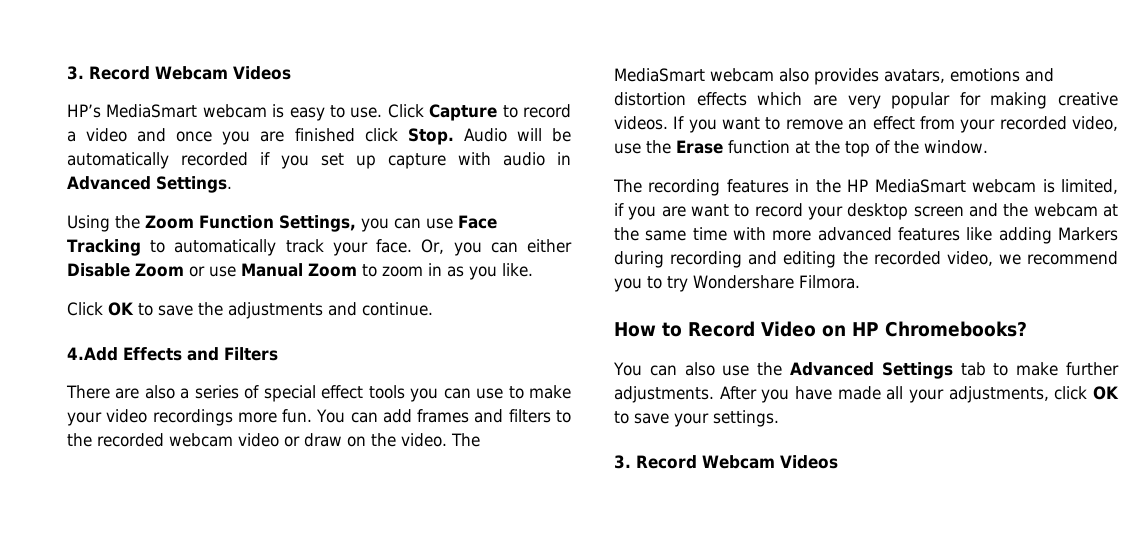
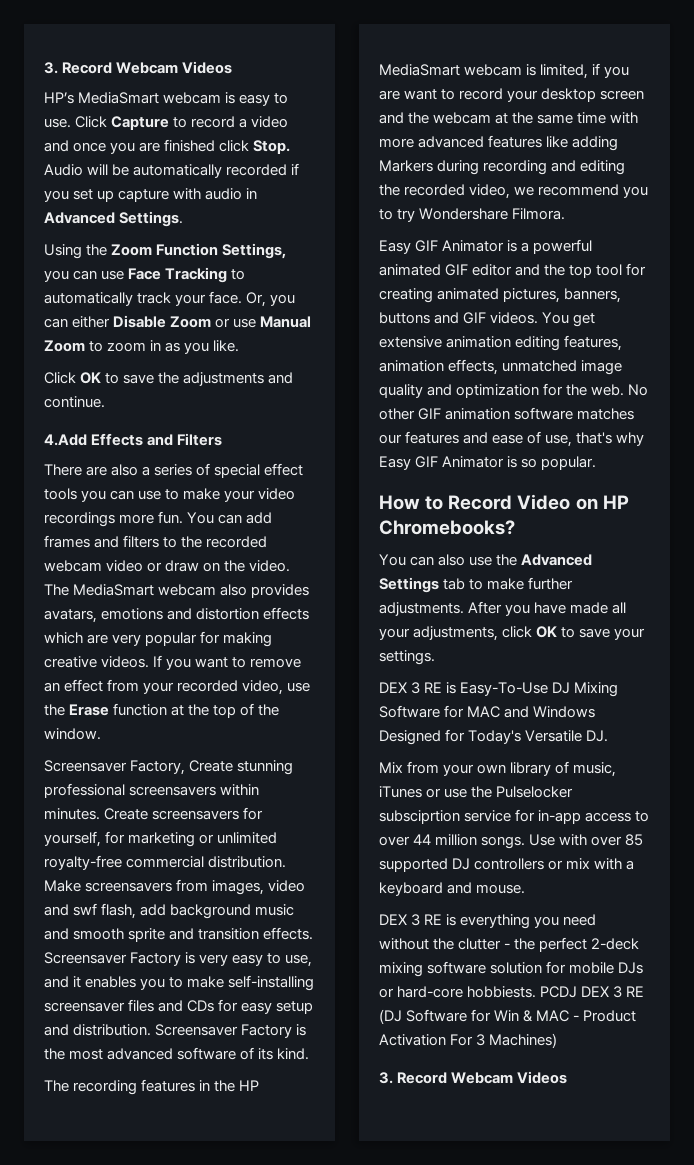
+ Screensaver Factory, Create stunning professional screensavers within minutes. Create screensavers for yourself, for marketing or unlimited royalty-free commercial distribution. Make screensavers from images, video and swf flash, add background music and smooth sprite and transition effects. Screensaver Factory is very easy to use, and it enables you to make self-installing screensaver files and CDs for easy setup and distribution. Screensaver Factory is the most advanced software of its kind.
+ Easy GIF Animator is a powerful animated GIF editor and the top tool for creating animated pictures, banners, buttons and GIF videos. You get extensive animation editing features, animation effects, unmatched image quality and optimization for the web. No other GIF animation software matches our features and ease of use, that's why Easy GIF Animator is so popular.
+ DEX 3 RE is Easy-To-Use DJ Mixing Software for MAC and Windows Designed for Today's Versatile DJ.
+ Mix from your own library of music, iTunes or use the Pulselocker subsciprtion service for in-app access to over 44 million songs. Use with over 85 supported DJ controllers or mix with a keyboard and mouse.
+ DEX 3 RE is everything you need without the clutter - the perfect 2-deck mixing software solution for mobile DJs or hard-core hobbiests. PCDJ DEX 3 RE (DJ Software for Win & MAC - Product Activation For 3 Machines)

